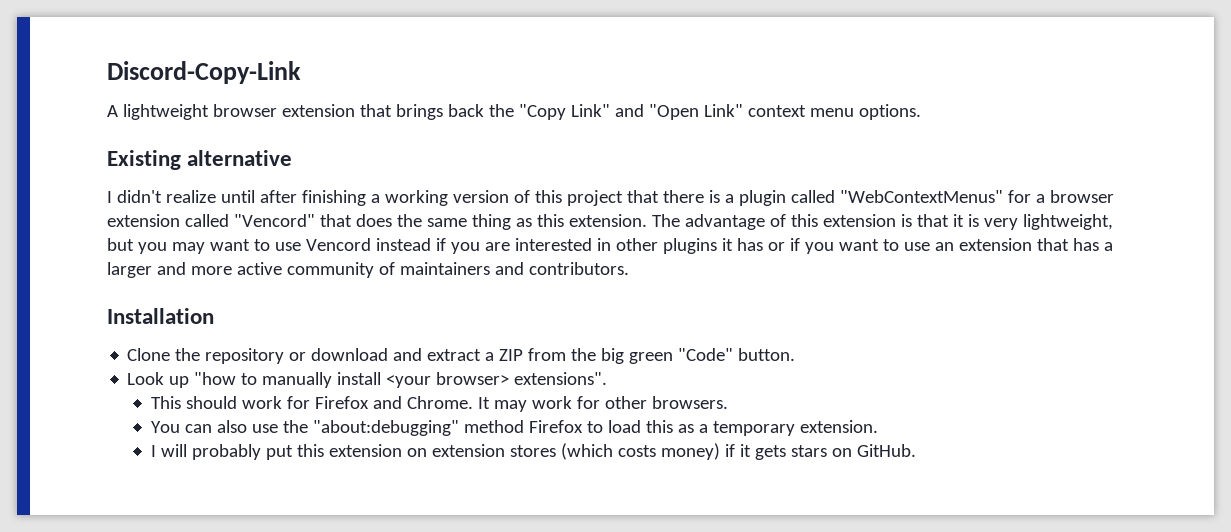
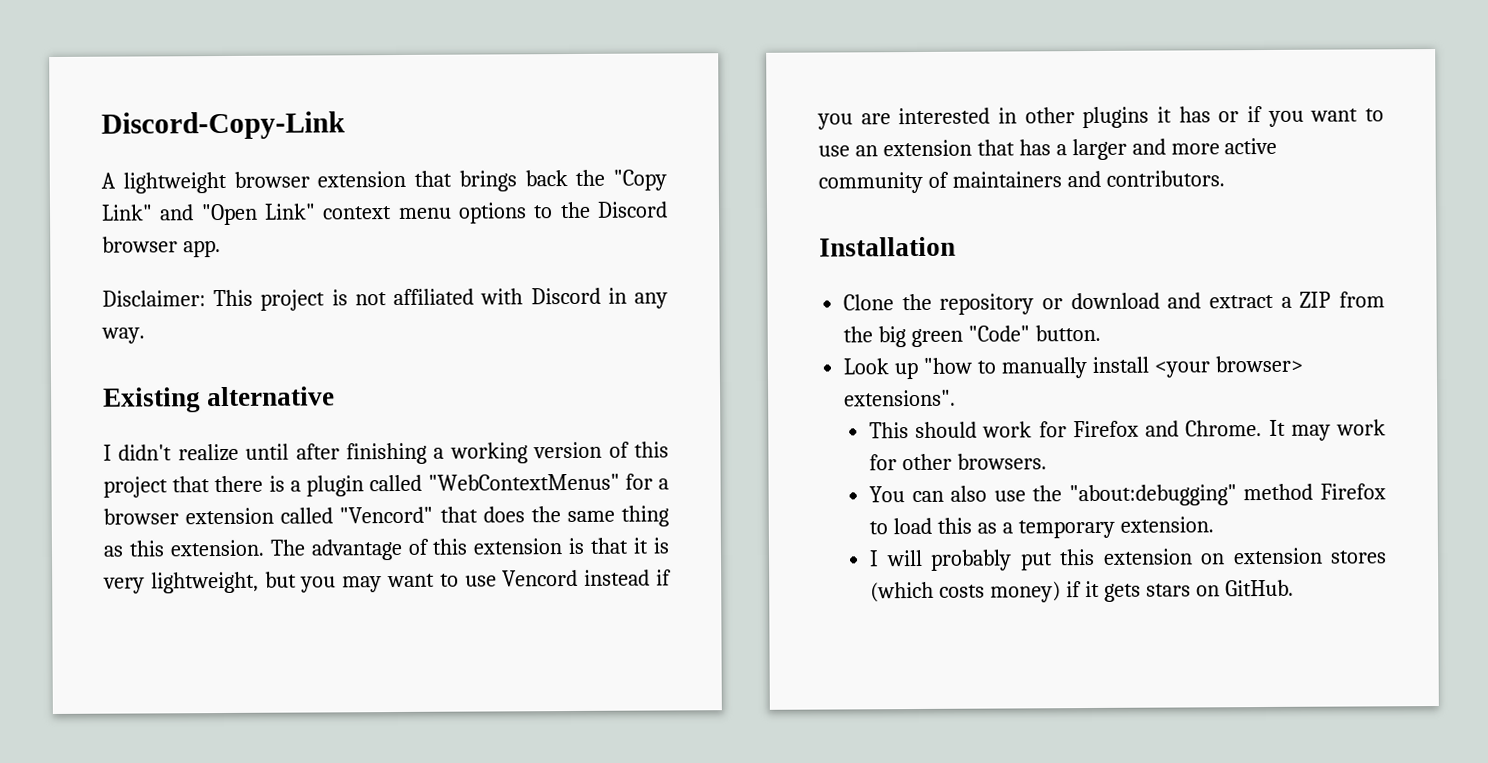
- A lightweight browser extension that brings back the "Copy Link" and "Open Link" context menu options.
+ A lightweight browser extension that brings back the "Copy Link" and "Open Link" context menu options to the Discord browser app.
+ Disclaimer: This project is not affiliated with Discord in any way.

